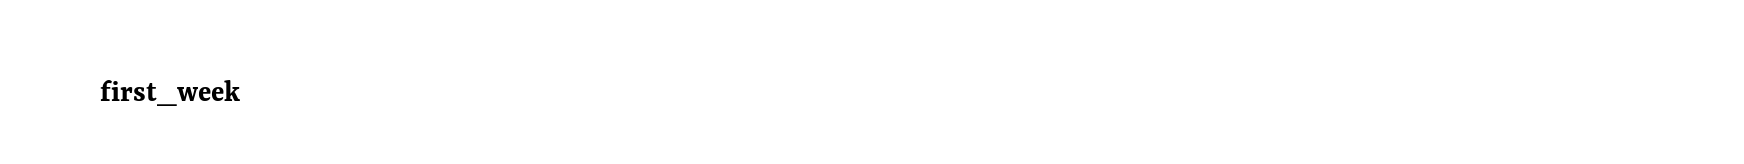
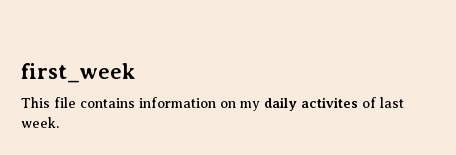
+ This file contains information on my daily activites of last week.

